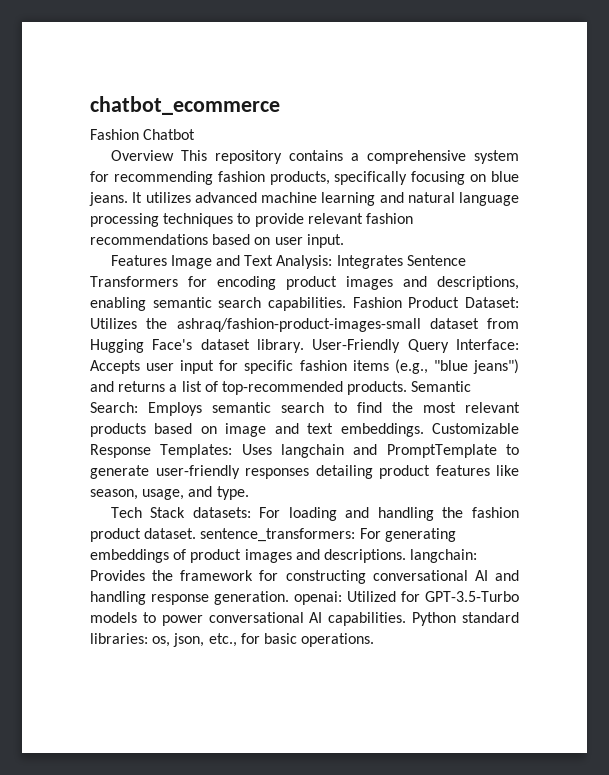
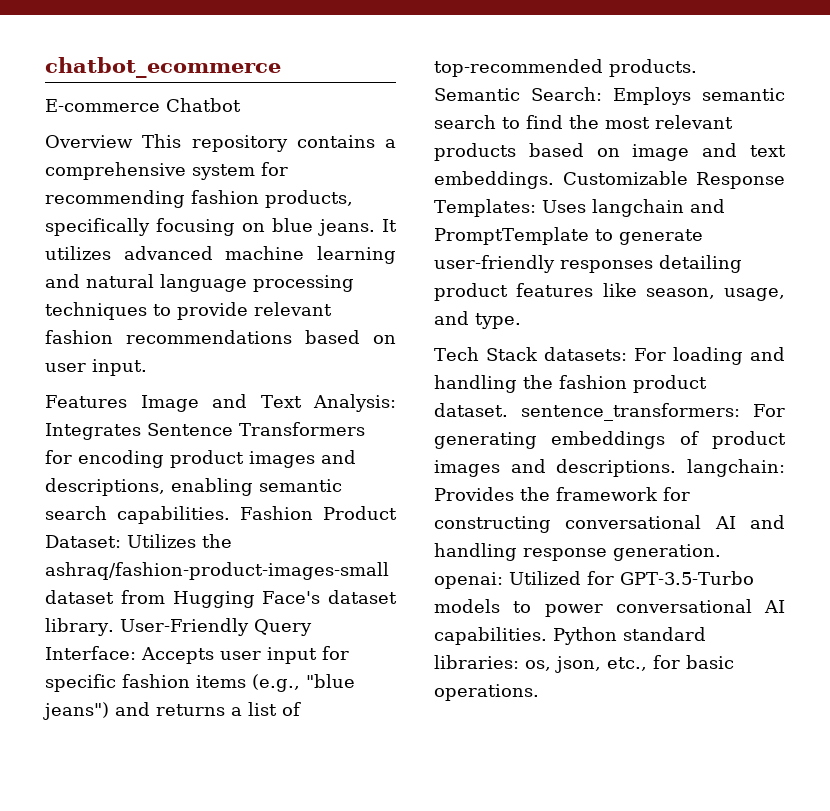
- Fashion Chatbot
+ E-commerce Chatbot

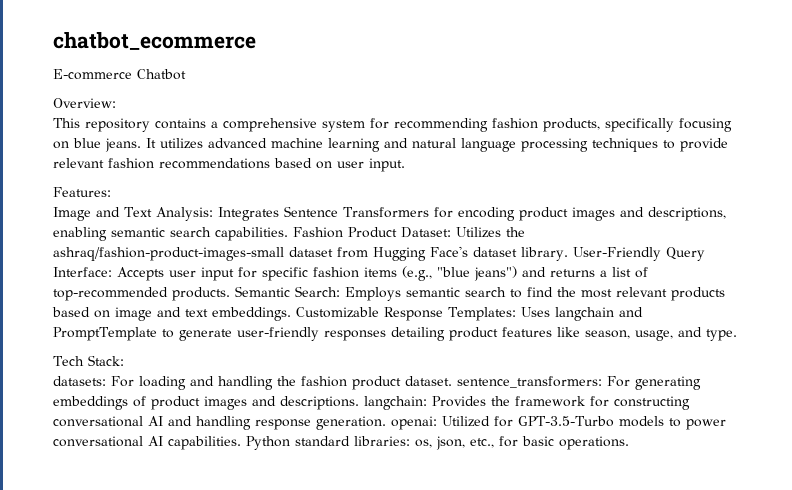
- Overview This repository contains a comprehensive system for recommending fashion products, specifically focusing on blue jeans.
+ Overview:
+ This repository contains a comprehensive system for recommending fashion products, specifically focusing on blue jeans.
- Features Image and Text Analysis: Integrates Sentence Transformers for encoding product images and descriptions, enabling semantic search capabilities.
+ Features:
+ Image and Text Analysis: Integrates Sentence Transformers for encoding product images and descriptions, enabling semantic search capabilities.
- Tech Stack datasets: For loading and handling the fashion product dataset. sentence_transformers: For generating embeddings of product images and descriptions. langchain: Provides the framework for constructing conversational AI and handling response generation. openai: Utilized for GPT-3.5-Turbo models to power conversational AI capabilities.
+ Tech Stack:
+ datasets: For loading and handling the fashion product dataset. sentence_transformers: For generating embeddings of product images and descriptions. langchain: Provides the framework for constructing conversational AI and handling response generation. openai: Utilized for GPT-3.5-Turbo models to power conversational AI capabilities.

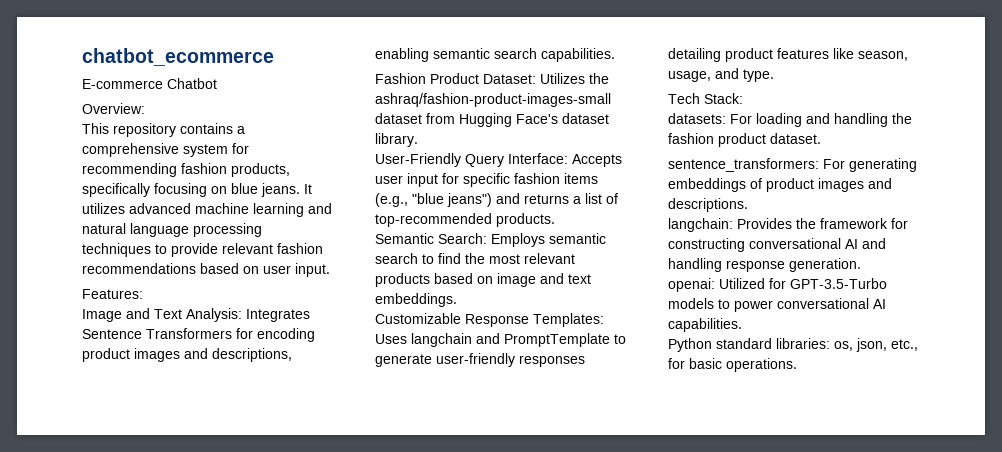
- Integrates Sentence Transformers for encoding product images and descriptions, enabling semantic search capabilities. Fashion Product Dataset:
+ Integrates Sentence Transformers for encoding product images and descriptions, enabling semantic search capabilities.
+ Fashion Product Dataset:
- Utilizes the ashraq/fashion-product-images-small dataset from Hugging Face's dataset library. User-Friendly Query Interface:
+ Utilizes the ashraq/fashion-product-images-small dataset from Hugging Face's dataset library.
+ User-Friendly Query Interface:
- Accepts user input for specific fashion items (e.g., "blue jeans") and returns a list of top-recommended products. Semantic Search:
+ Accepts user input for specific fashion items (e.g., "blue jeans") and returns a list of top-recommended products.
+ Semantic Search:
- Employs semantic search to find the most relevant products based on image and text embeddings. Customizable Response Templates:
+ Employs semantic search to find the most relevant products based on image and text embeddings.
+ Customizable Response Templates:
- datasets: For loading and handling the fashion product dataset. sentence_transformers: For generating embeddings of product images and descriptions. langchain: Provides the framework for constructing conversational AI and handling response generation. openai: Utilized for GPT-3.5-Turbo models to power conversational AI capabilities. Python standard libraries: os, json, etc., for basic operations.
+ datasets: For loading and handling the fashion product dataset.
+ sentence_transformers: For generating embeddings of product images and descriptions.
+ langchain: Provides the framework for constructing conversational AI and handling response generation.
+ openai: Utilized for GPT-3.5-Turbo models to power conversational AI capabilities.
+ Python standard libraries: os, json, etc., for basic operations.

